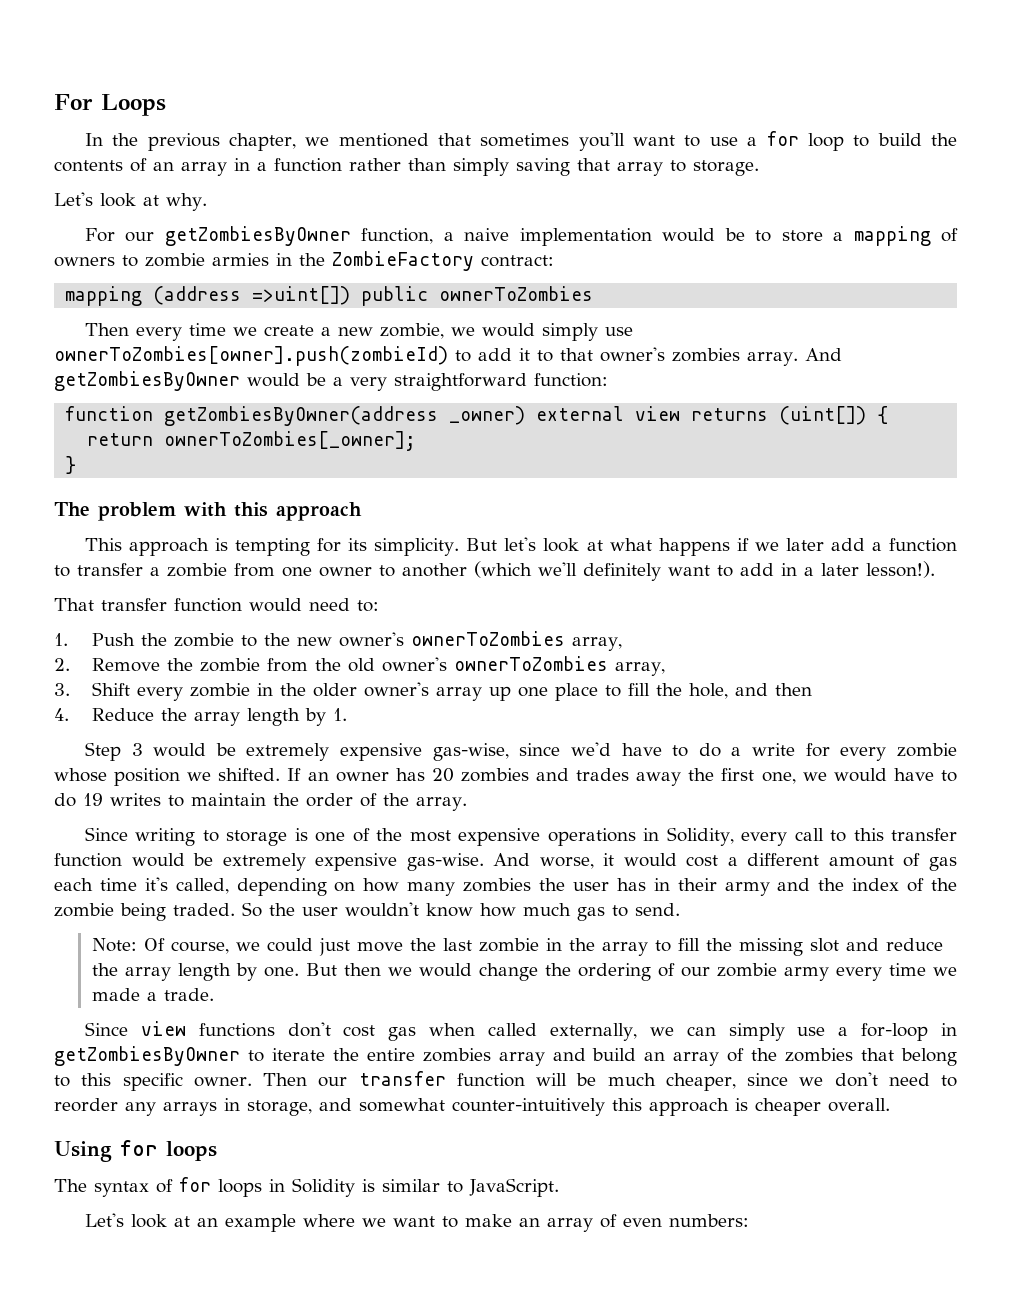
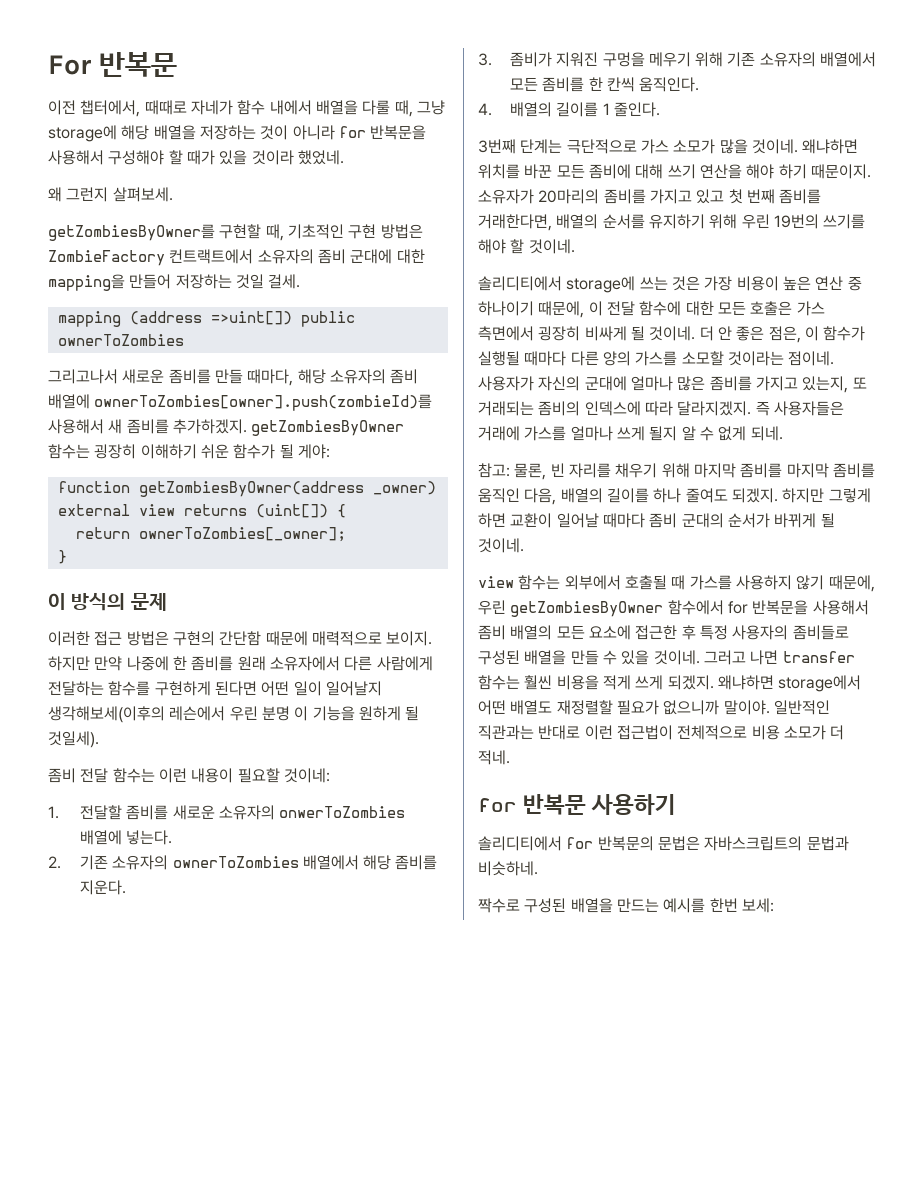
- For Loops
- In the previous chapter, we mentioned that sometimes you'll want to use a for loop to build the contents of an array in a function rather than simply saving that array to storage.
- Let's look at why.
- For our getZombiesByOwner function, a naive implementation would be to store a mapping of owners to zombie armies in the ZombieFactory contract:
+ For 반복문
+ 이전 챕터에서, 때때로 자네가 함수 내에서 배열을 다룰 때, 그냥 storage에 해당 배열을 저장하는 것이 아니라 for 반복문을 사용해서 구성해야 할 때가 있을 것이라 했었네.
+ 왜 그런지 살펴보세.
+ getZombiesByOwner를 구현할 때, 기초적인 구현 방법은 ZombieFactory 컨트랙트에서 소유자의 좀비 군대에 대한 mapping을 만들어 저장하는 것일 걸세.
- Then every time we create a new zombie, we would simply use ownerToZombies[owner].push(zombieId) to add it to that owner's zombies array. And getZombiesByOwner would be a very straightforward function:
+ 그리고나서 새로운 좀비를 만들 때마다, 해당 소유자의 좀비 배열에 ownerToZombies[owner].push(zombieId)를 사용해서 새 좀비를 추가하겠지. getZombiesByOwner 함수는 굉장히 이해하기 쉬운 함수가 될 게야:
- The problem with this approach
- This approach is tempting for its simplicity. But let's look at what happens if we later add a function to transfer a zombie from one owner to another (which we'll definitely want to add in a later lesson!).
- That transfer function would need to:
- 1. Push the zombie to the new owner's ownerToZombies array,
- 2. Remove the zombie from the old owner's ownerToZombies array,
- 3. Shift every zombie in the older owner's array up one place to fill the hole, and then
- 4. Reduce the array length by 1.
- Step 3 would be extremely expensive gas-wise, since we'd have to do a write for every zombie whose position we shifted. If an owner has 20 zombies and trades away the first one, we would have to do 19 writes to maintain the order of the array.
- Since writing to storage is one of the most expensive operations in Solidity, every call to this transfer function would be extremely expensive gas-wise. And worse, it would cost a different amount of gas each time it's called, depending on how many zombies the user has in their army and the index of the zombie being traded. So the user wouldn't know how much gas to send.
- Note: Of course, we could just move the last zombie in the array to fill the missing slot and reduce the array length by one. But then we would change the ordering of our zombie army every time we made a trade.
- Since view functions don't cost gas when called externally, we can simply use a for-loop in getZombiesByOwner to iterate the entire zombies array and build an array of the zombies that belong to this specific owner. Then our transfer function will be much cheaper, since we don't need to reorder any arrays in storage, and somewhat counter-intuitively this approach is cheaper overall.
- Using for loops
- The syntax of for loops in Solidity is similar to JavaScript.
- Let's look at an example where we want to make an array of even numbers:
+ 이 방식의 문제
+ 이러한 접근 방법은 구현의 간단함 때문에 매력적으로 보이지. 하지만 만약 나중에 한 좀비를 원래 소유자에서 다른 사람에게 전달하는 함수를 구현하게 된다면 어떤 일이 일어날지 생각해보세(이후의 레슨에서 우린 분명 이 기능을 원하게 될 것일세).
+ 좀비 전달 함수는 이런 내용이 필요할 것이네:
+ 1. 전달할 좀비를 새로운 소유자의 onwerToZombies 배열에 넣는다.
+ 2. 기존 소유자의 ownerToZombies 배열에서 해당 좀비를 지운다.
+ 3. 좀비가 지워진 구멍을 메우기 위해 기존 소유자의 배열에서 모든 좀비를 한 칸씩 움직인다.
+ 4. 배열의 길이를 1 줄인다.
+ 3번째 단계는 극단적으로 가스 소모가 많을 것이네. 왜냐하면 위치를 바꾼 모든 좀비에 대해 쓰기 연산을 해야 하기 때문이지. 소유자가 20마리의 좀비를 가지고 있고 첫 번째 좀비를 거래한다면, 배열의 순서를 유지하기 위해 우린 19번의 쓰기를 해야 할 것이네.
+ 솔리디티에서 storage에 쓰는 것은 가장 비용이 높은 연산 중 하나이기 때문에, 이 전달 함수에 대한 모든 호출은 가스 측면에서 굉장히 비싸게 될 것이네. 더 안 좋은 점은, 이 함수가 실행될 때마다 다른 양의 가스를 소모할 것이라는 점이네. 사용자가 자신의 군대에 얼마나 많은 좀비를 가지고 있는지, 또 거래되는 좀비의 인덱스에 따라 달라지겠지. 즉 사용자들은 거래에 가스를 얼마나 쓰게 될지 알 수 없게 되네.
+ 참고: 물론, 빈 자리를 채우기 위해 마지막 좀비를 마지막 좀비를 움직인 다음, 배열의 길이를 하나 줄여도 되겠지. 하지만 그렇게 하면 교환이 일어날 때마다 좀비 군대의 순서가 바뀌게 될 것이네.
+ view 함수는 외부에서 호출될 때 가스를 사용하지 않기 때문에, 우린 getZombiesByOwner 함수에서 for 반복문을 사용해서 좀비 배열의 모든 요소에 접근한 후 특정 사용자의 좀비들로 구성된 배열을 만들 수 있을 것이네. 그러고 나면 transfer 함수는 훨씬 비용을 적게 쓰게 되겠지. 왜냐하면 storage에서 어떤 배열도 재정렬할 필요가 없으니까 말이야. 일반적인 직관과는 반대로 이런 접근법이 전체적으로 비용 소모가 더 적네.
+ for 반복문 사용하기
+ 솔리디티에서 for 반복문의 문법은 자바스크립트의 문법과 비슷하네.
+ 짝수로 구성된 배열을 만드는 예시를 한번 보세:

